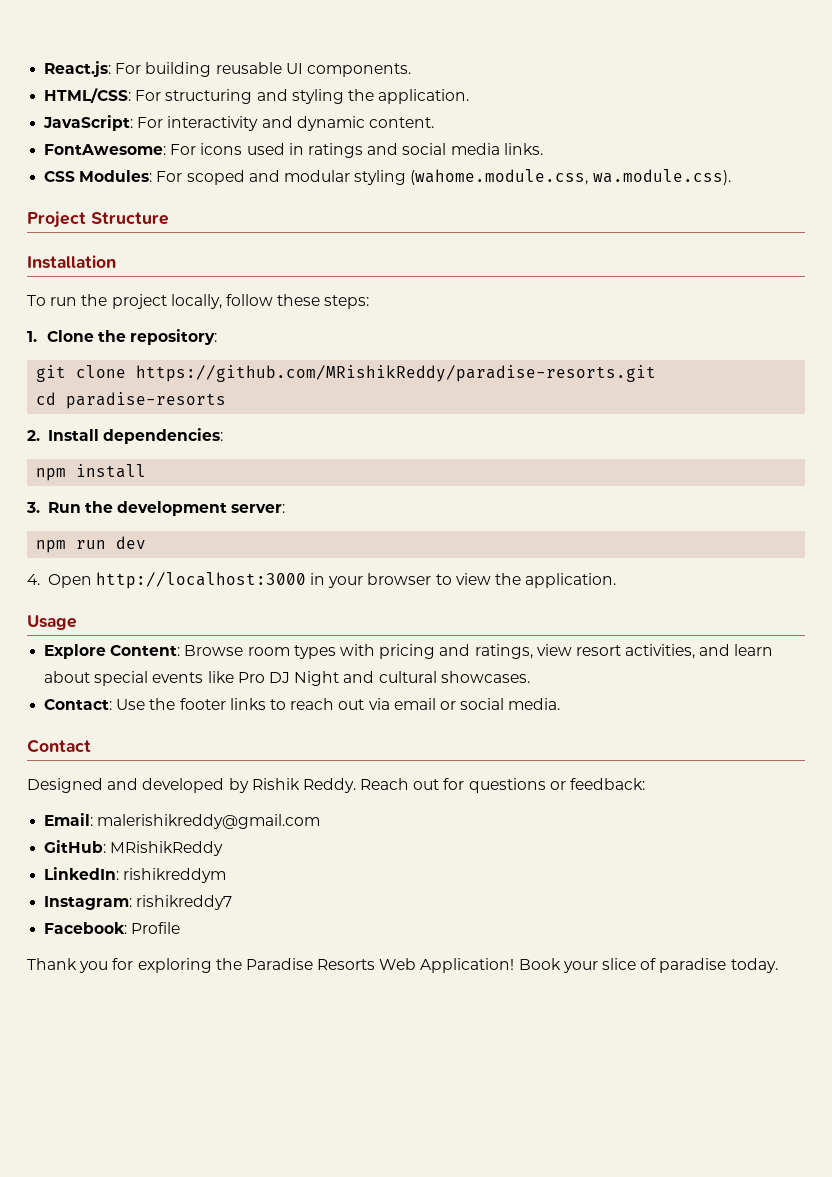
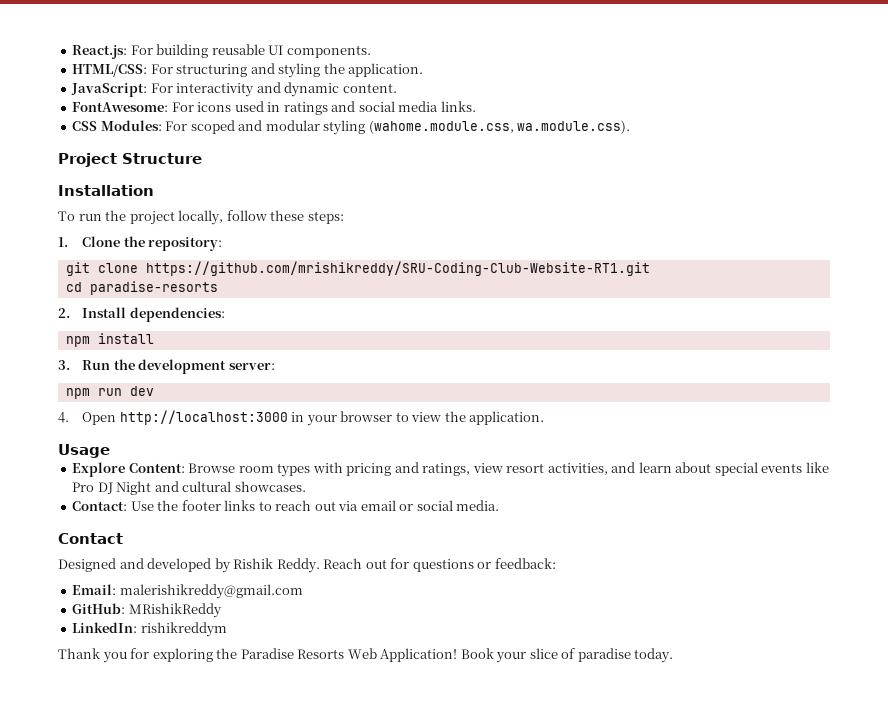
- git clone https://github.com/MRishikReddy/paradise-resorts.git
+ git clone https://github.com/mrishikreddy/SRU-Coding-Club-Website-RT1.git
- Instagram: rishikreddy7
- Facebook: Profile

